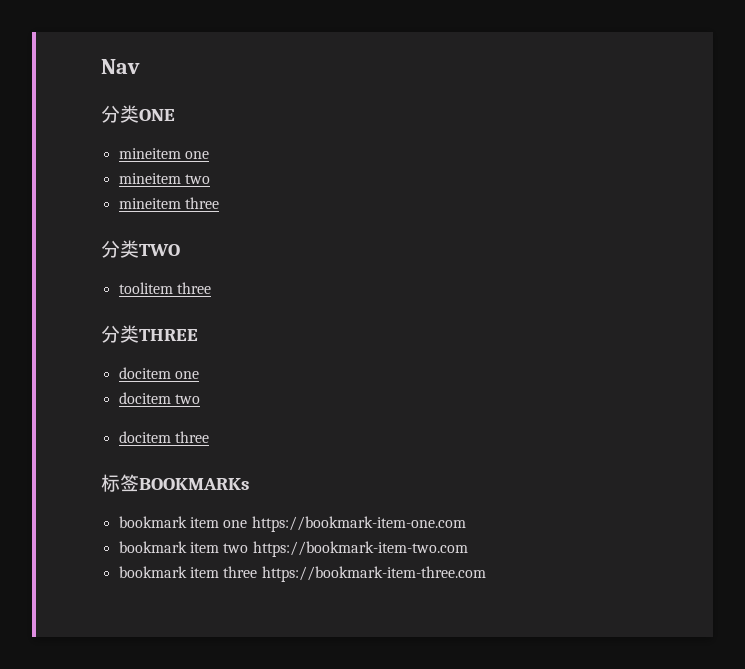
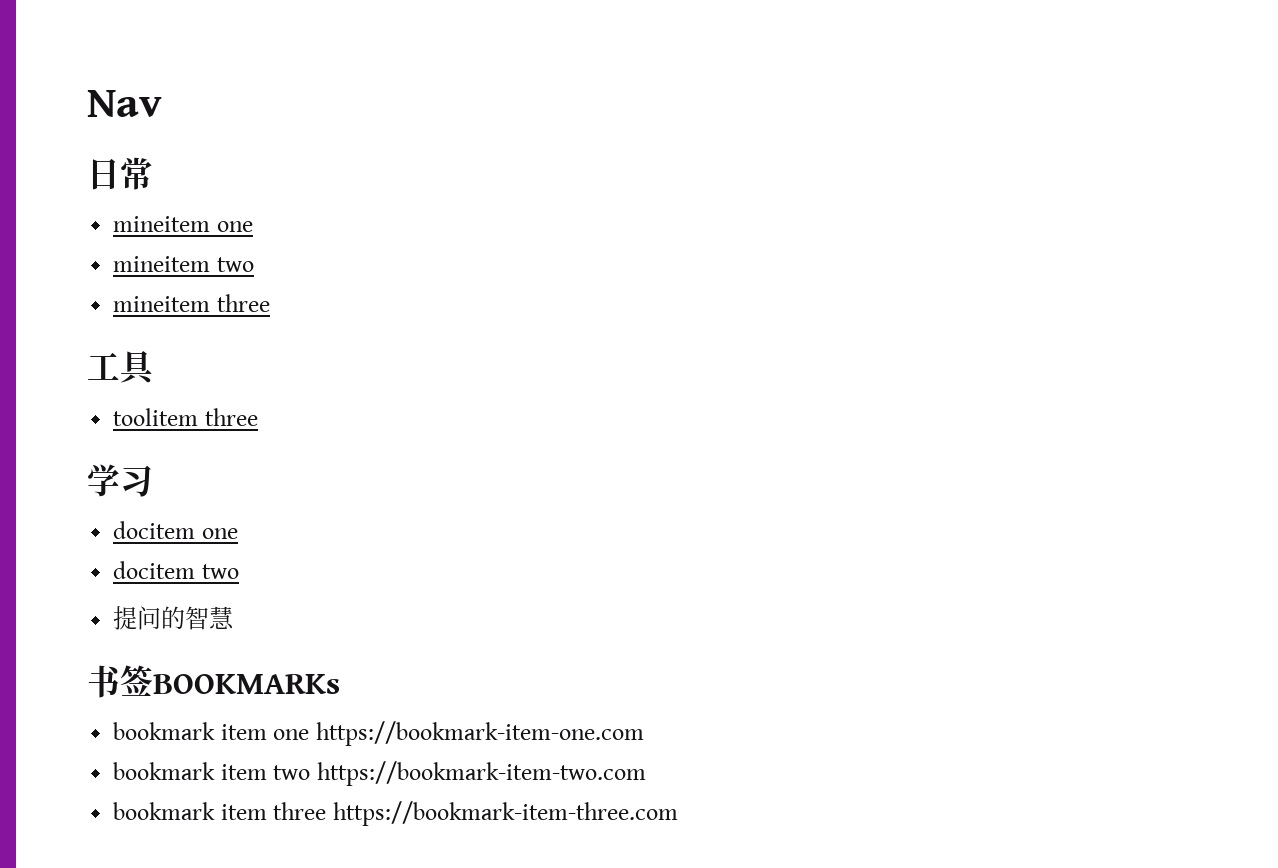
- 分类ONE
+ 日常
- 分类TWO
+ 工具
- 分类THREE
+ 学习
- docitem three
- 标签BOOKMARKs
+ 提问的智慧
+ 书签BOOKMARKs

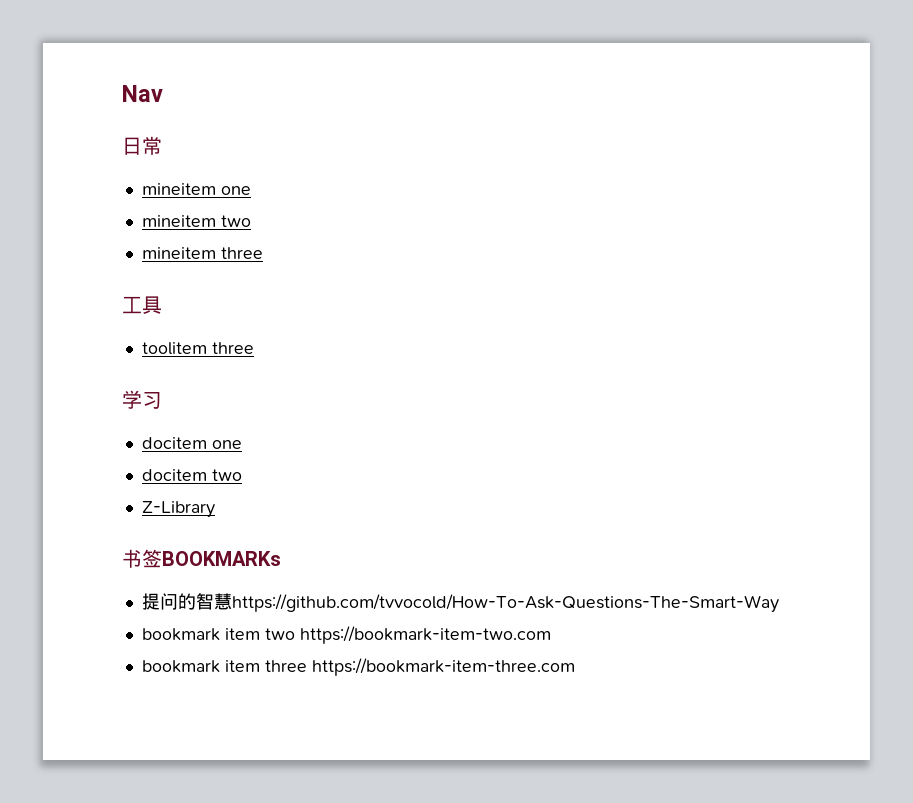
+ Z-Library
+ 书签BOOKMARKs
- 提问的智慧
- 书签BOOKMARKs
- bookmark item one https://bookmark-item-one.com
+ 提问的智慧https://github.com/tvvocold/How-To-Ask-Questions-The-Smart-Way

